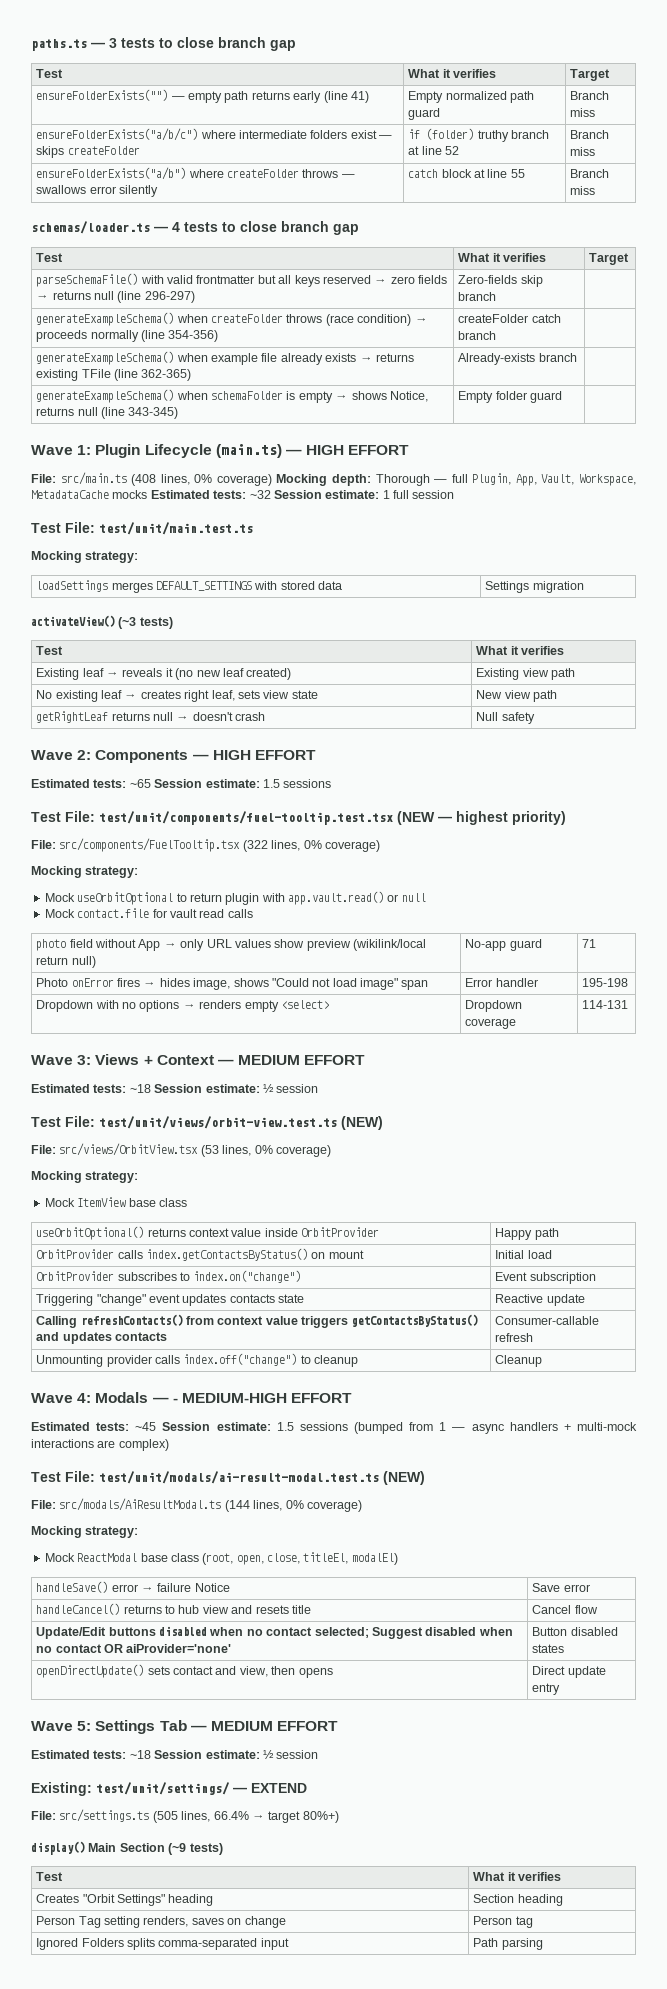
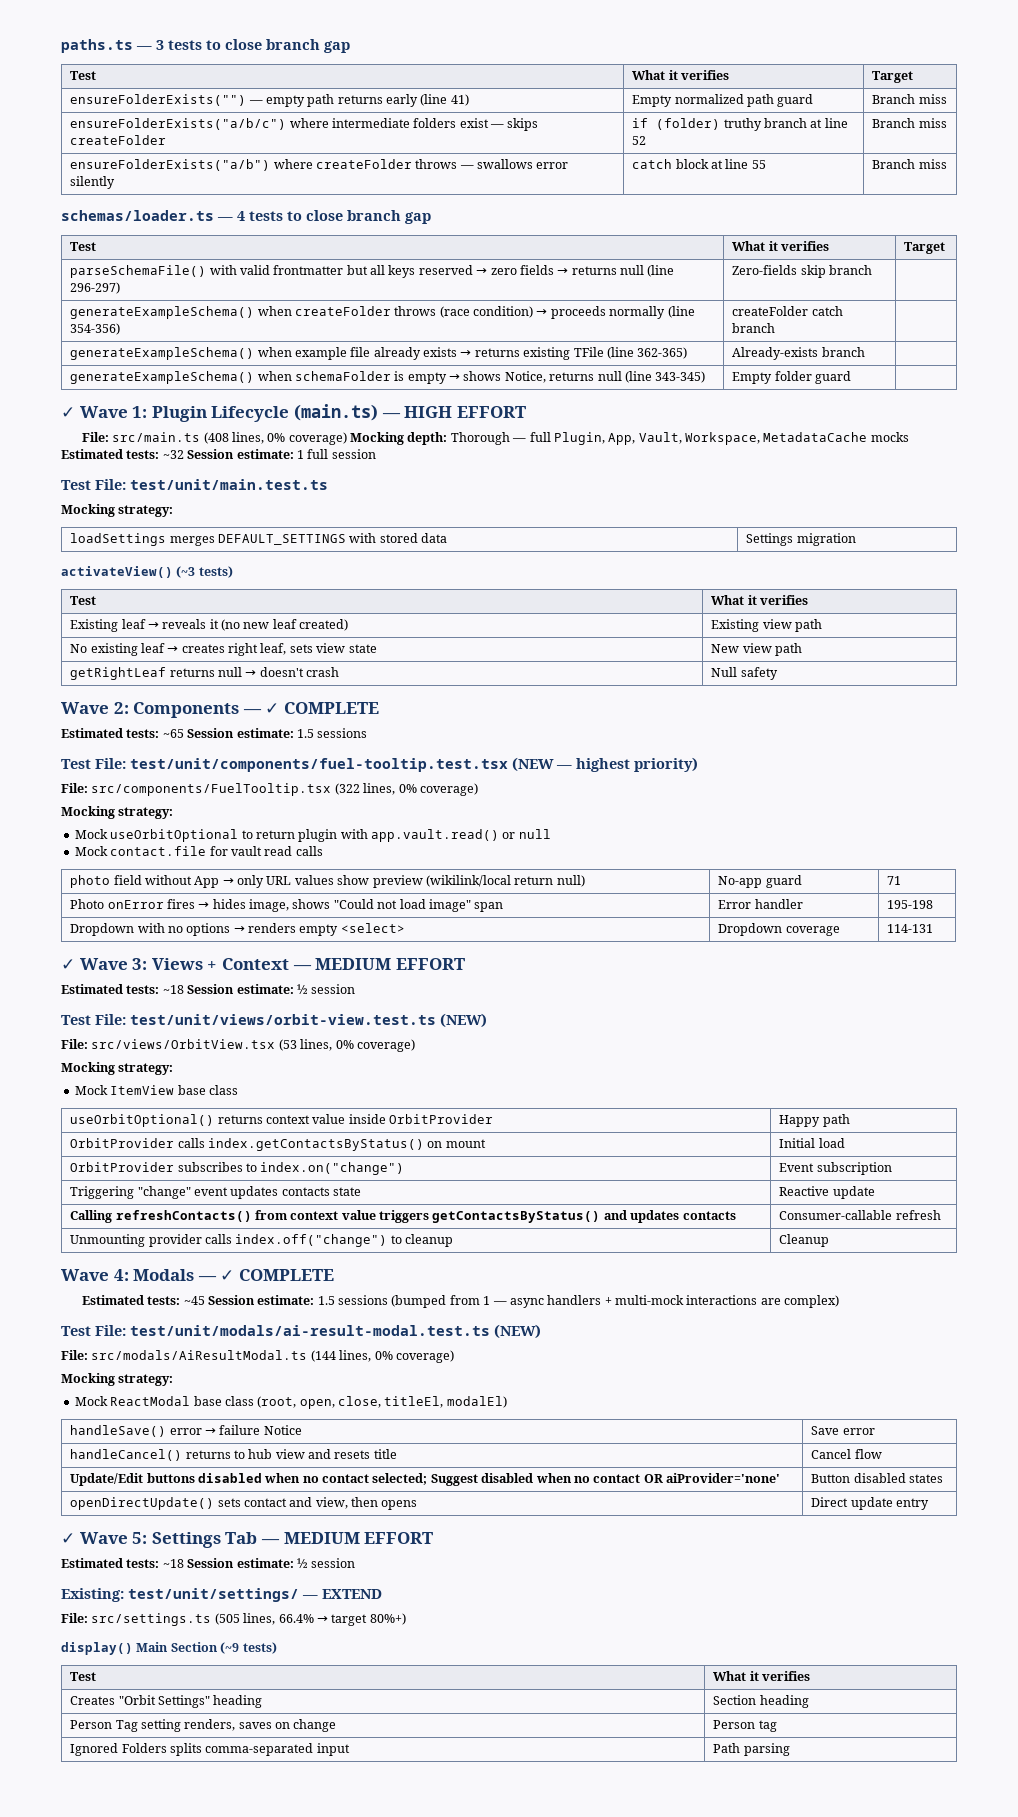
- Wave 1: Plugin Lifecycle (main.ts) — HIGH EFFORT
+ ✓ Wave 1: Plugin Lifecycle (main.ts) — HIGH EFFORT
- Wave 2: Components — HIGH EFFORT
+ Wave 2: Components — ✓ COMPLETE
- Wave 3: Views + Context — MEDIUM EFFORT
+ ✓ Wave 3: Views + Context — MEDIUM EFFORT
- Wave 4: Modals — - MEDIUM-HIGH EFFORT
+ Wave 4: Modals — ✓ COMPLETE
- Wave 5: Settings Tab — MEDIUM EFFORT
+ ✓ Wave 5: Settings Tab — MEDIUM EFFORT

